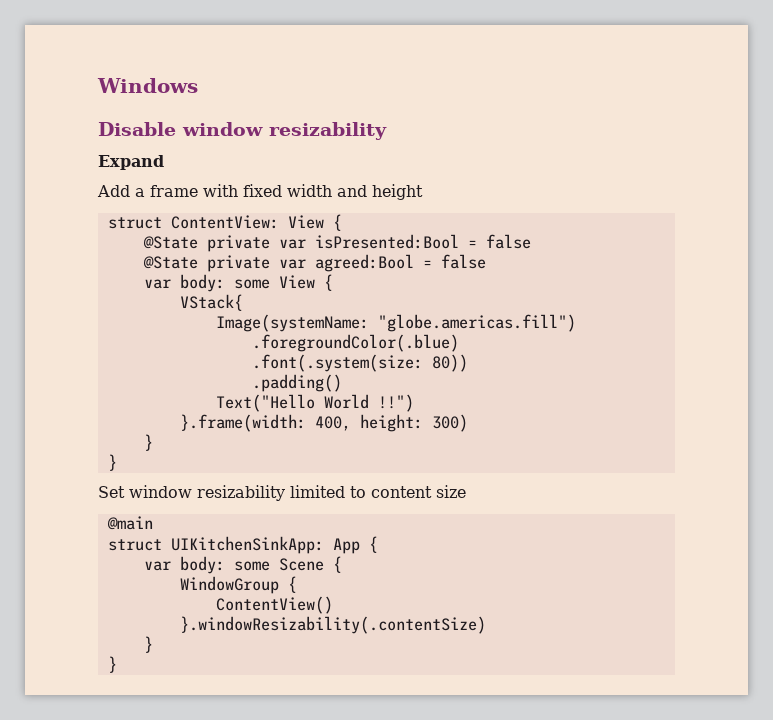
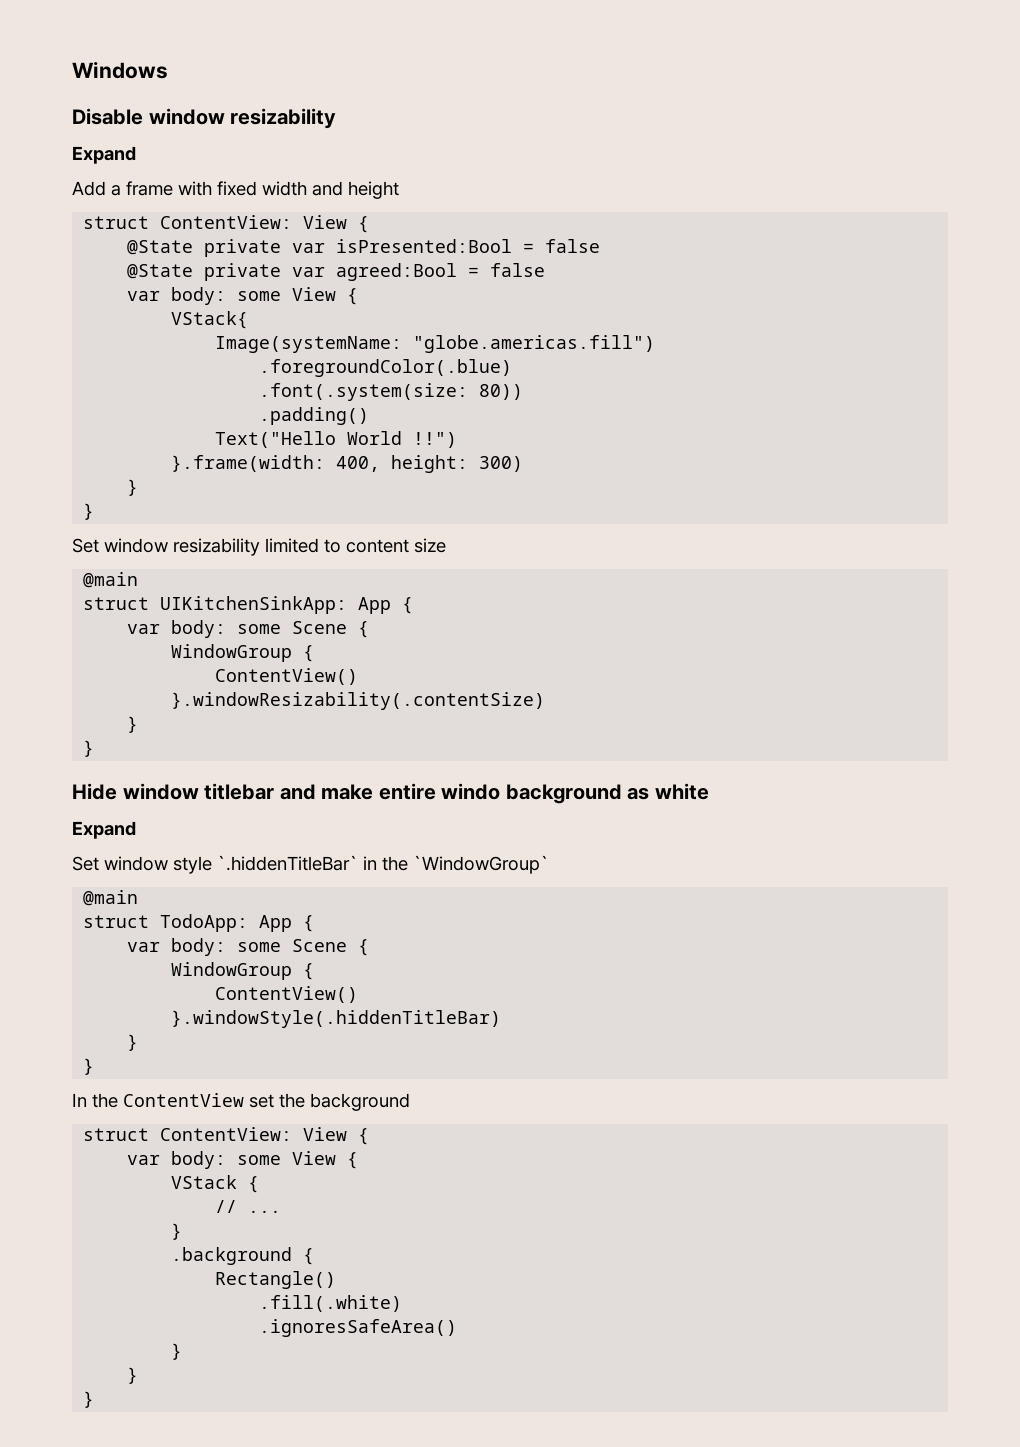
+ Hide window titlebar and make entire windo background as white
+ Expand
+ Set window style `.hiddenTitleBar` in the `WindowGroup`
+ @main
+ struct TodoApp: App {
+ var body: some Scene {
+ WindowGroup {
+ ContentView()
+ }.windowStyle(.hiddenTitleBar)
+ }
+ }
+ In the ContentView set the background
+ struct ContentView: View {
+ var body: some View {
+ VStack {
+ // ...
+ }
+ .background {
+ Rectangle()
+ .fill(.white)
+ .ignoresSafeArea()
+ }
+ }
+ }

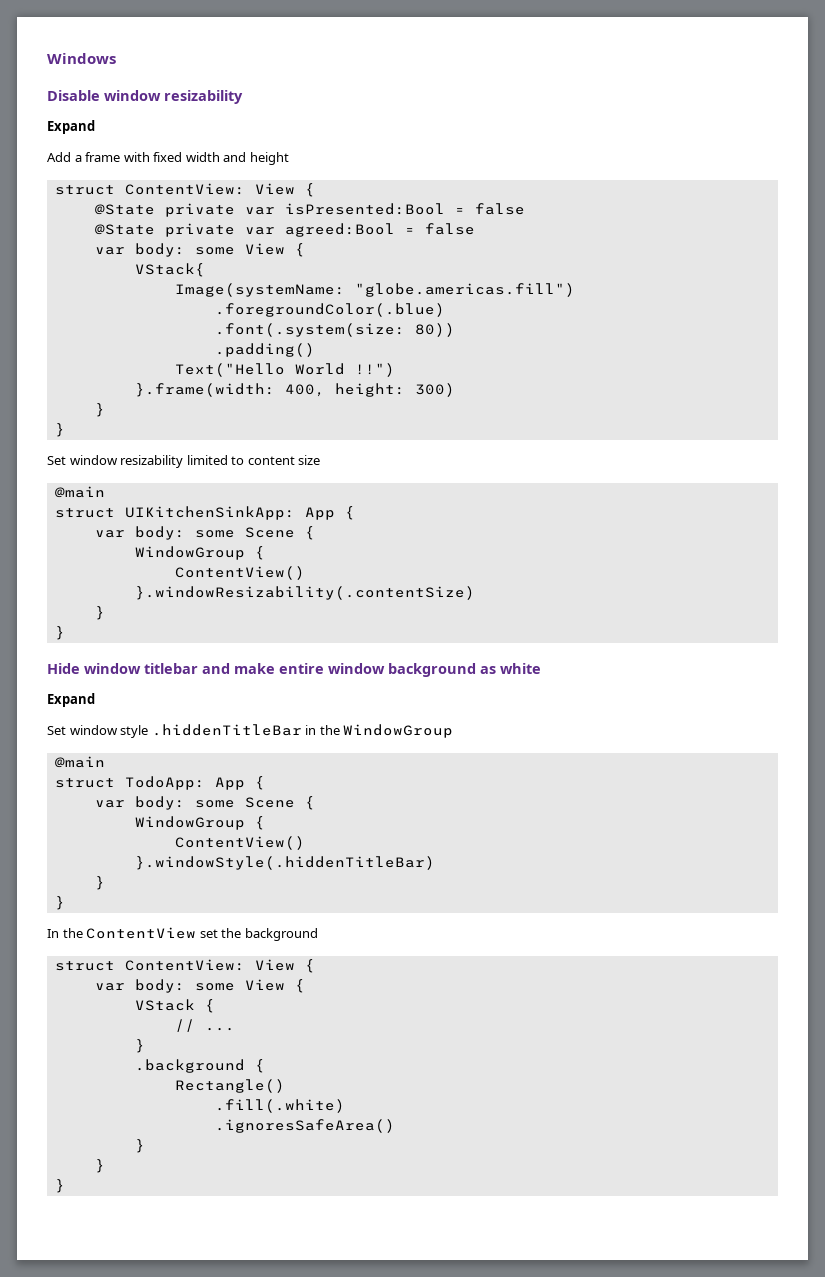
- Hide window titlebar and make entire windo background as white
+ Hide window titlebar and make entire window background as white
- Set window style `.hiddenTitleBar` in the `WindowGroup`
+ Set window style .hiddenTitleBar in the WindowGroup

